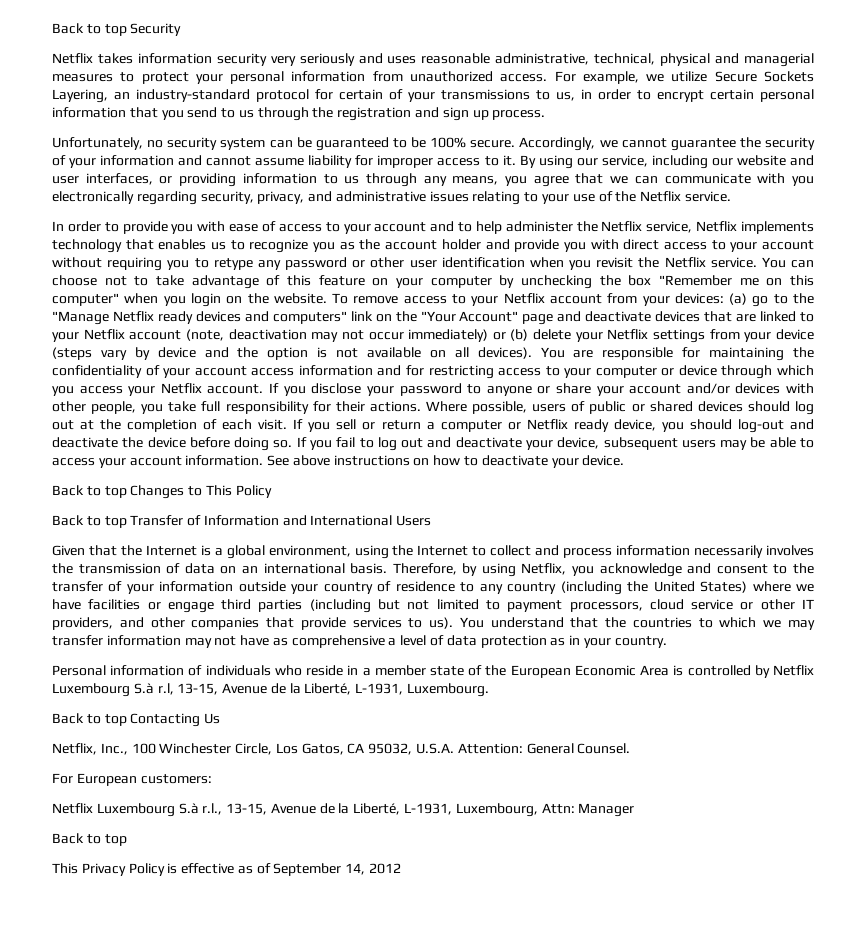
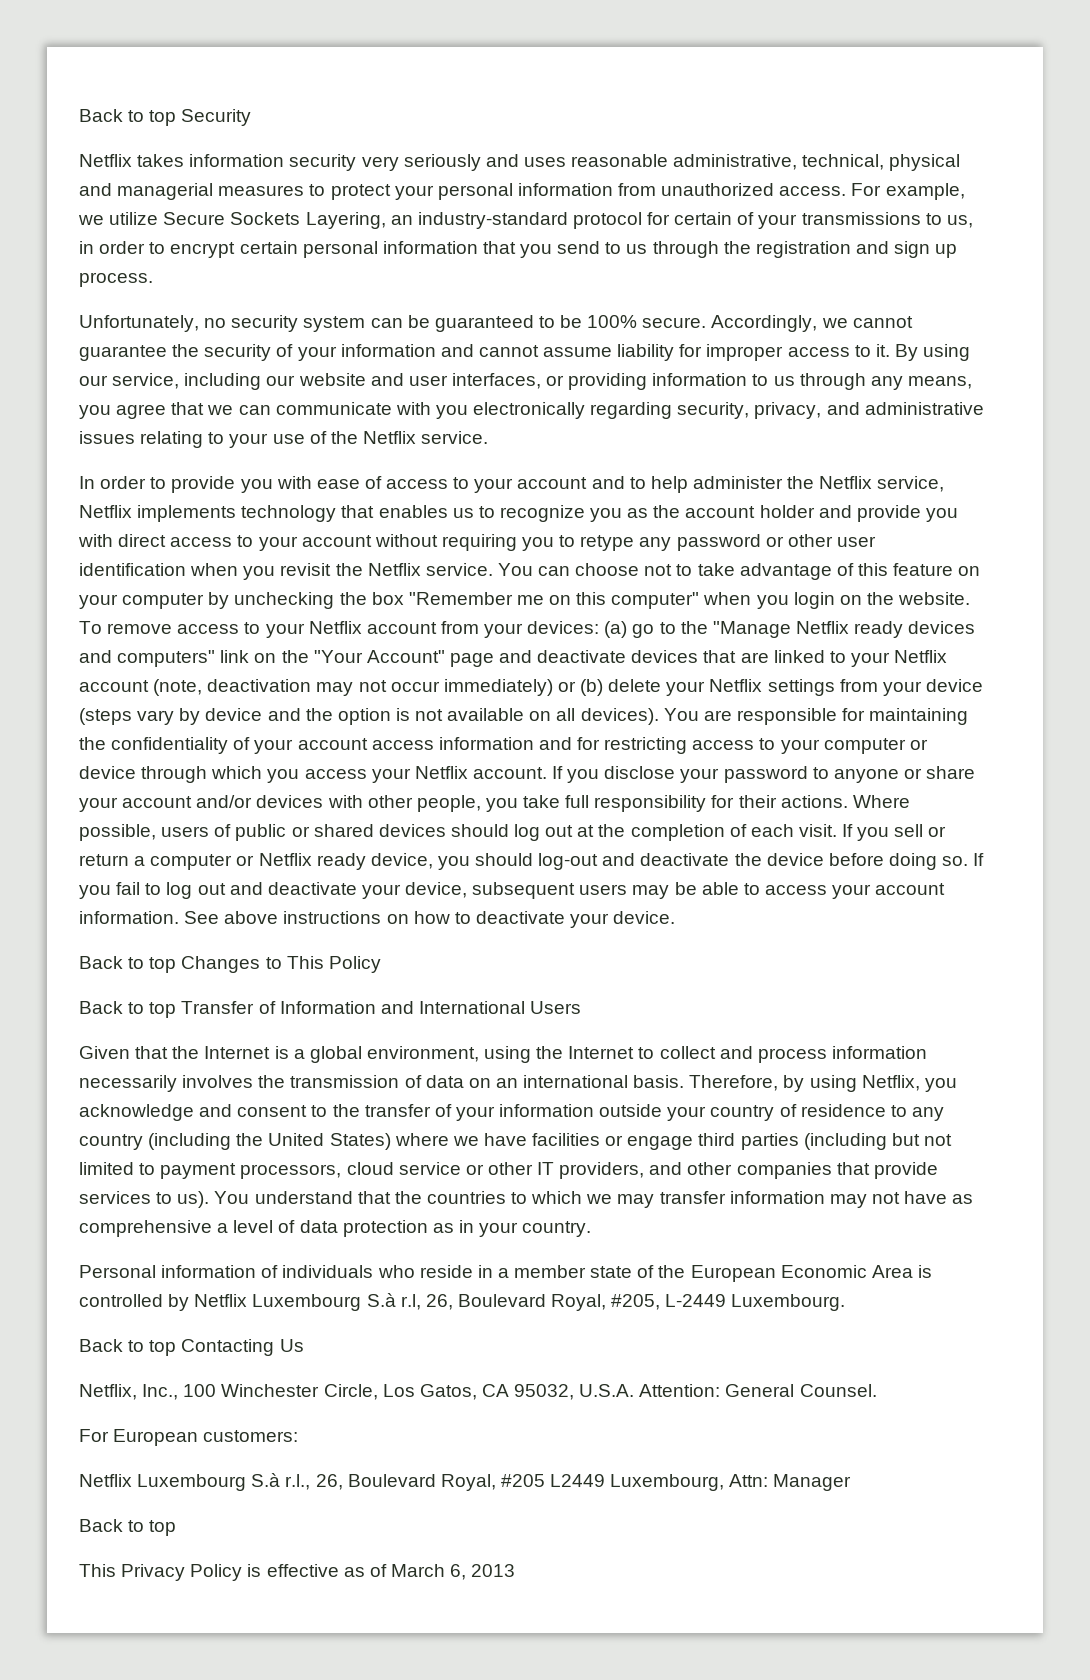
- Personal information of individuals who reside in a member state of the European Economic Area is controlled by Netflix Luxembourg S.à r.l, 13-15, Avenue de la Liberté, L-1931, Luxembourg.
+ Personal information of individuals who reside in a member state of the European Economic Area is controlled by Netflix Luxembourg S.à r.l, 26, Boulevard Royal, #205, L-2449 Luxembourg.
- Netflix Luxembourg S.à r.l., 13-15, Avenue de la Liberté, L-1931, Luxembourg, Attn: Manager
+ Netflix Luxembourg S.à r.l., 26, Boulevard Royal, #205 L2449 Luxembourg, Attn: Manager
- This Privacy Policy is effective as of September 14, 2012
+ This Privacy Policy is effective as of March 6, 2013

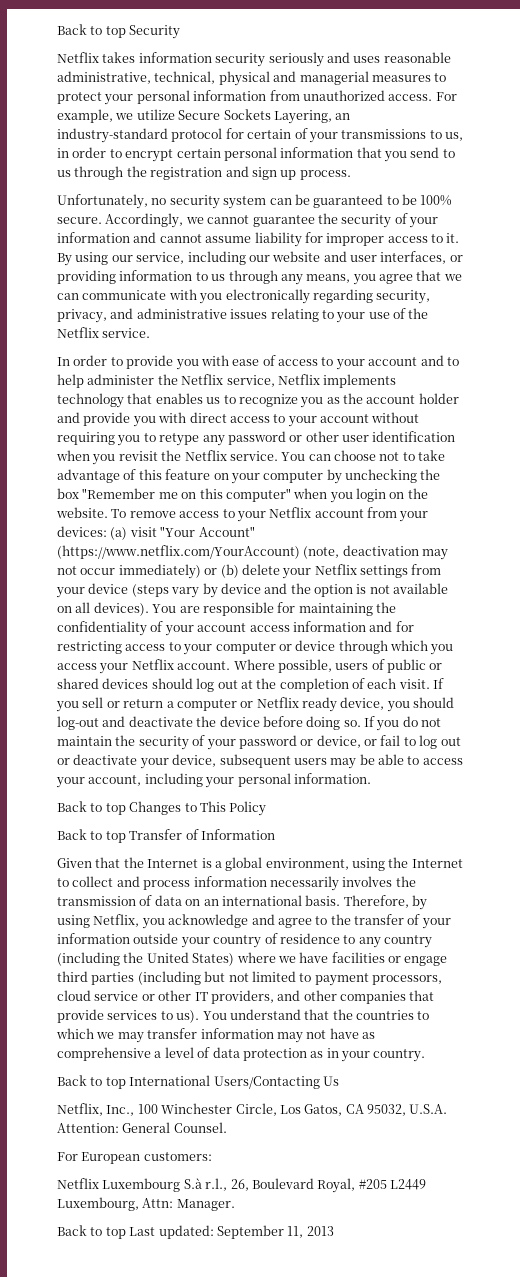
- Netflix takes information security very seriously and uses reasonable administrative, technical, physical and managerial measures to protect your personal information from unauthorized access.
+ Netflix takes information security seriously and uses reasonable administrative, technical, physical and managerial measures to protect your personal information from unauthorized access.
- To remove access to your Netflix account from your devices: (a) go to the "Manage Netflix ready devices and computers" link on the "Your Account" page and deactivate devices that are linked to your Netflix account (note, deactivation may not occur immediately) or (b) delete your Netflix settings from your device (steps vary by device and the option is not available on all devices).
+ To remove access to your Netflix account from your devices: (a) visit "Your Account" (https://www.netflix.com/YourAccount) (note, deactivation may not occur immediately) or (b) delete your Netflix settings from your device (steps vary by device and the option is not available on all devices).
- If you disclose your password to anyone or share your account and/or devices with other people, you take full responsibility for their actions.
- If you fail to log out and deactivate your device, subsequent users may be able to access your account information. See above instructions on how to deactivate your device.
+ If you do not maintain the security of your password or device, or fail to log out or deactivate your device, subsequent users may be able to access your account, including your personal information.
- Back to top Transfer of Information and International Users
+ Back to top Transfer of Information
- Therefore, by using Netflix, you acknowledge and consent to the transfer of your information outside your country of residence to any country (including the United States) where we have facilities or engage third parties (including but not limited to payment processors, cloud service or other IT providers, and other companies that provide services to us).
+ Therefore, by using Netflix, you acknowledge and agree to the transfer of your information outside your country of residence to any country (including the United States) where we have facilities or engage third parties (including but not limited to payment processors, cloud service or other IT providers, and other companies that provide services to us).
- Personal information of individuals who reside in a member state of the European Economic Area is controlled by Netflix Luxembourg S.à r.l, 26, Boulevard Royal, #205, L-2449 Luxembourg.
- Back to top Contacting Us
+ Back to top International Users/Contacting Us
- Netflix Luxembourg S.à r.l., 26, Boulevard Royal, #205 L2449 Luxembourg, Attn: Manager
- Back to top
- This Privacy Policy is effective as of March 6, 2013
+ Netflix Luxembourg S.à r.l., 26, Boulevard Royal, #205 L2449 Luxembourg, Attn: Manager.
+ Back to top Last updated: September 11, 2013

